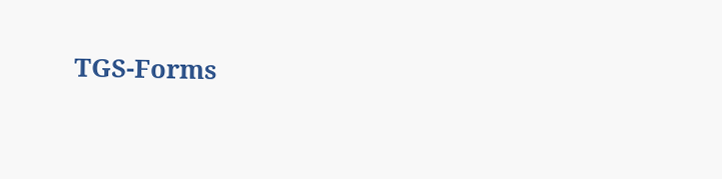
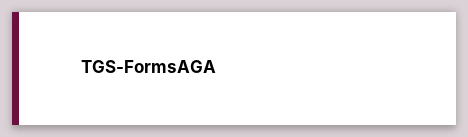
- TGS-Forms
+ TGS-FormsAGA

